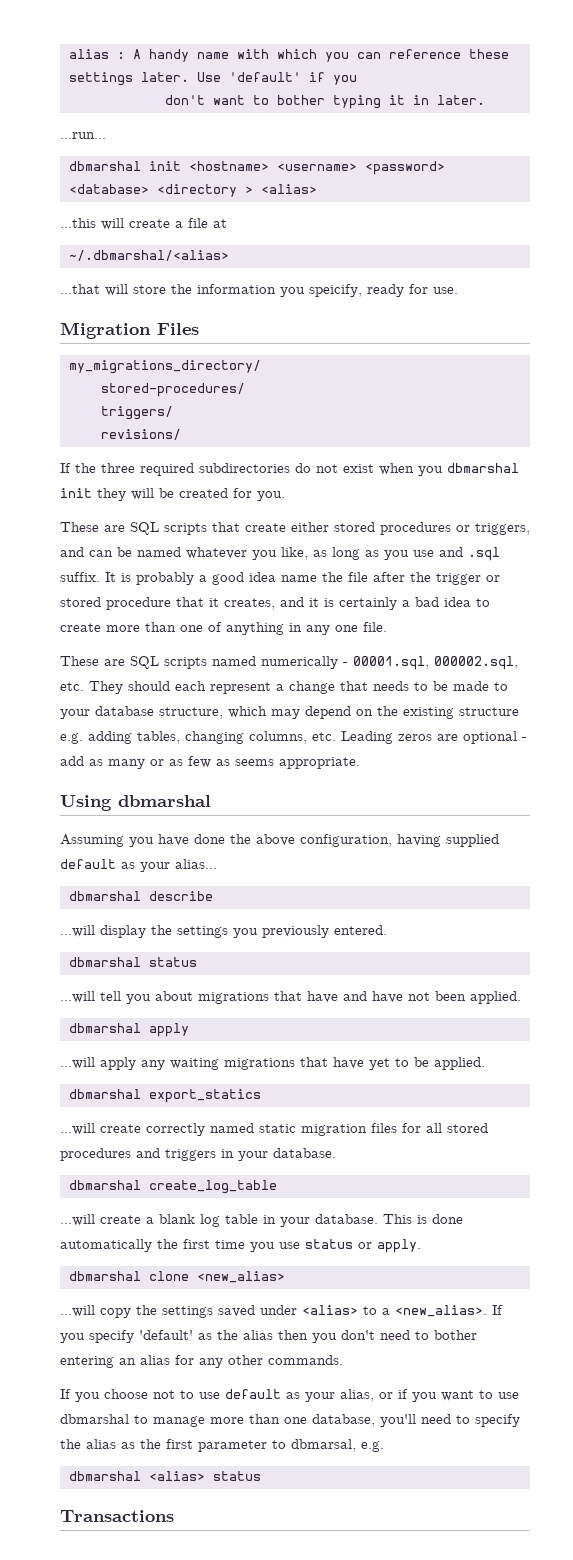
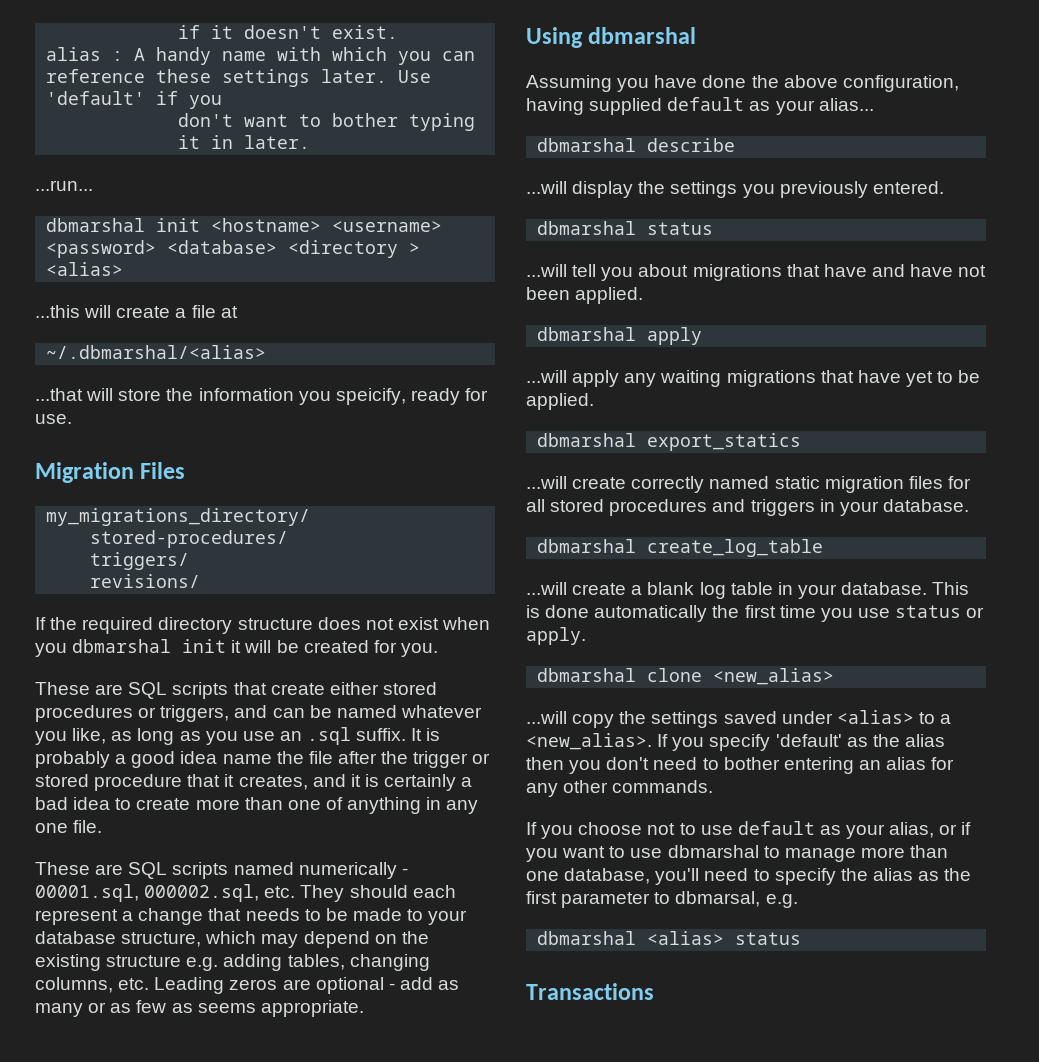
+ if it doesn't exist.
- If the three required subdirectories do not exist when you dbmarshal init they will be created for you.
+ If the required directory structure does not exist when you dbmarshal init it will be created for you.
- These are SQL scripts that create either stored procedures or triggers, and can be named whatever you like, as long as you use and .sql suffix.
+ These are SQL scripts that create either stored procedures or triggers, and can be named whatever you like, as long as you use an .sql suffix.

